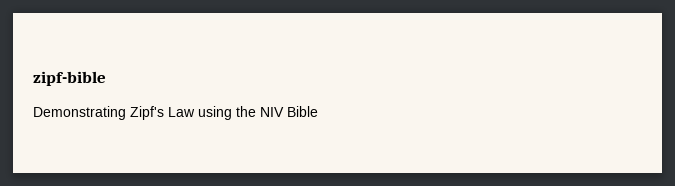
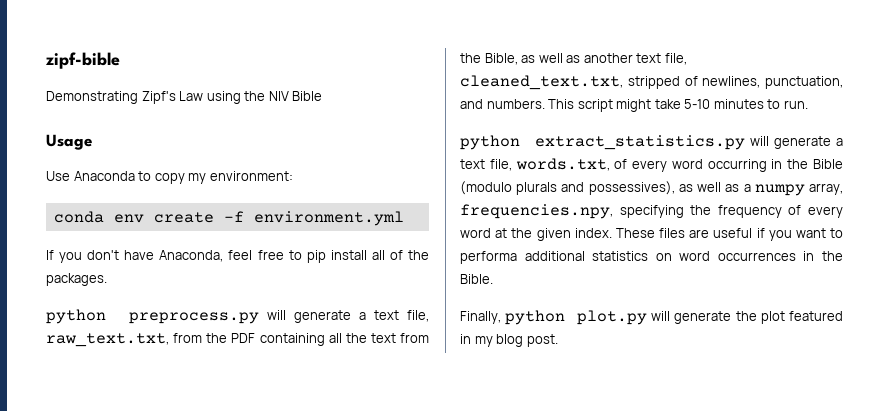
+ Usage
+ Use Anaconda to copy my environment:
+ conda env create -f environment.yml
+ If you don't have Anaconda, feel free to pip install all of the packages.
+ python preprocess.py will generate a text file, raw_text.txt, from the PDF containing all the text from the Bible, as well as another text file, cleaned_text.txt, stripped of newlines, punctuation, and numbers. This script might take 5-10 minutes to run.
+ python extract_statistics.py will generate a text file, words.txt, of every word occurring in the Bible (modulo plurals and possessives), as well as a numpy array, frequencies.npy, specifying the frequency of every word at the given index. These files are useful if you want to performa additional statistics on word occurrences in the Bible.
+ Finally, python plot.py will generate the plot featured in my blog post.

